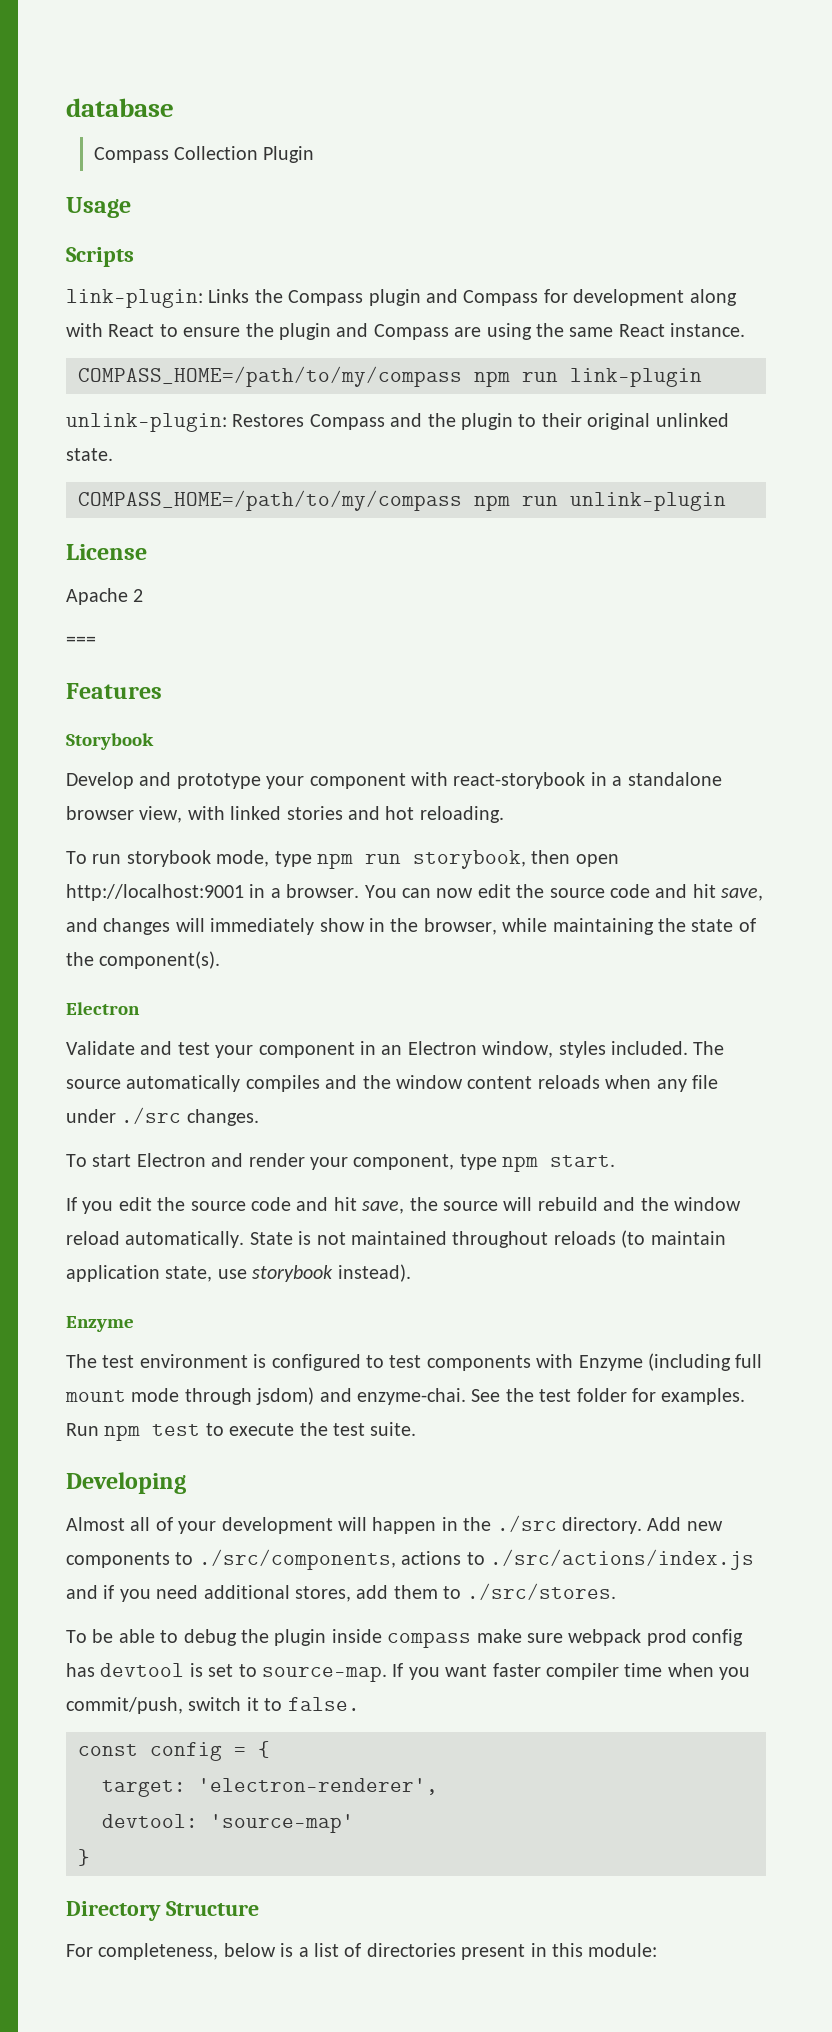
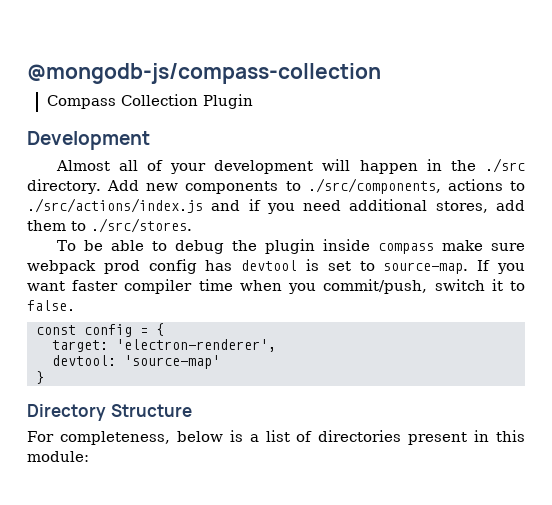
- database
+ @mongodb-js/compass-collection
- Usage
- Scripts
- link-plugin: Links the Compass plugin and Compass for development along with React to ensure the plugin and Compass are using the same React instance.
- COMPASS_HOME=/path/to/my/compass npm run link-plugin
- unlink-plugin: Restores Compass and the plugin to their original unlinked state.
- COMPASS_HOME=/path/to/my/compass npm run unlink-plugin
- License
- Apache 2
- ===
- Features
- Storybook
- Develop and prototype your component with react-storybook in a standalone browser view, with linked stories and hot reloading.
- To run storybook mode, type npm run storybook, then open http://localhost:9001 in a browser. You can now edit the source code and hit save, and changes will immediately show in the browser, while maintaining the state of the component(s).
- Electron
- Validate and test your component in an Electron window, styles included. The source automatically compiles and the window content reloads when any file under ./src changes.
- To start Electron and render your component, type npm start.
- If you edit the source code and hit save, the source will rebuild and the window reload automatically. State is not maintained throughout reloads (to maintain application state, use storybook instead).
- Enzyme
- The test environment is configured to test components with Enzyme (including full mount mode through jsdom) and enzyme-chai. See the test folder for examples. Run npm test to execute the test suite.
- Developing
+ Development

